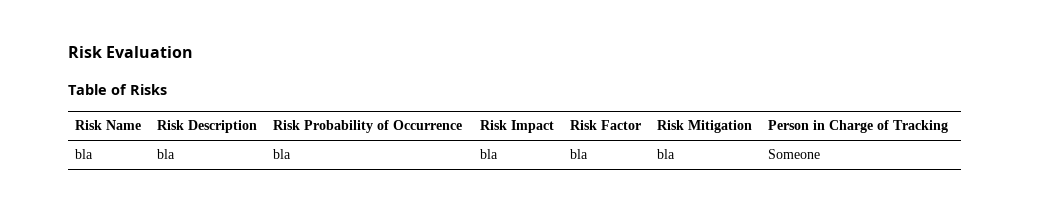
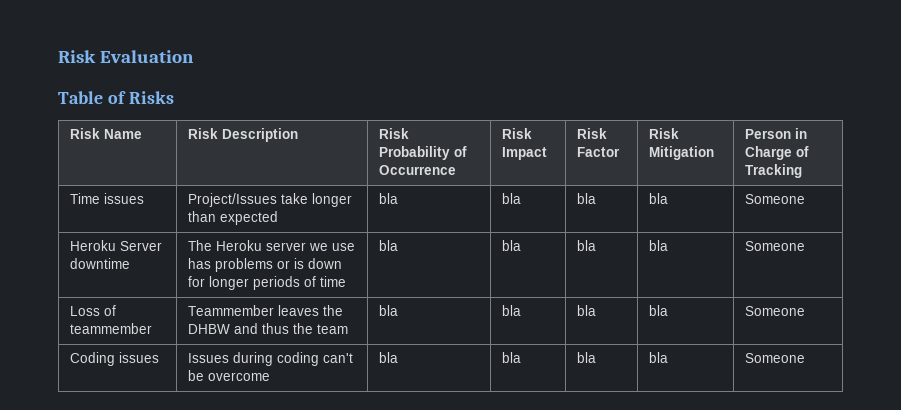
- bla | bla | bla | bla | bla | bla | Someone
+ Time issues | Project/Issues take longer than expected | bla | bla | bla | bla | Someone
+ Heroku Server downtime | The Heroku server we use has problems or is down for longer periods of time | bla | bla | bla | bla | Someone
+ Loss of teammember | Teammember leaves the DHBW and thus the team | bla | bla | bla | bla | Someone
+ Coding issues | Issues during coding can't be overcome | bla | bla | bla | bla | Someone

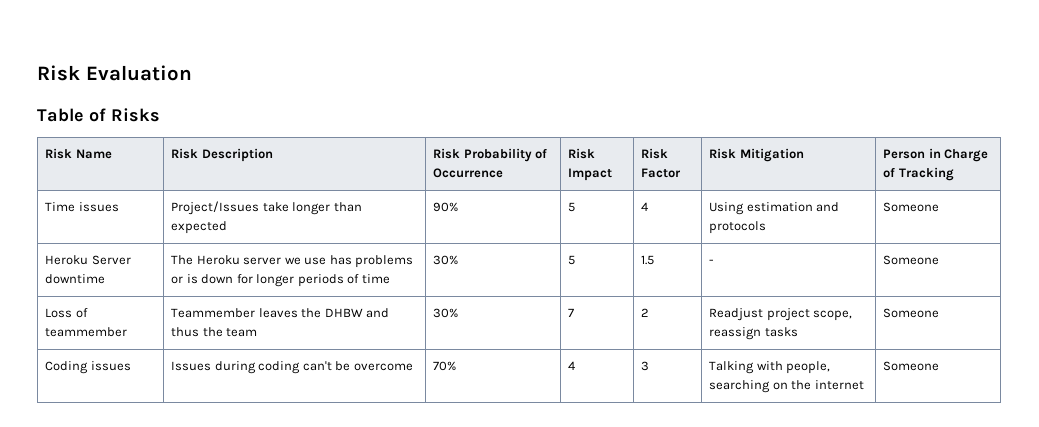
- Time issues | Project/Issues take longer than expected | bla | bla | bla | bla | Someone
+ Time issues | Project/Issues take longer than expected | 90% | 5 | 4 | Using estimation and protocols | Someone
- Heroku Server downtime | The Heroku server we use has problems or is down for longer periods of time | bla | bla | bla | bla | Someone
+ Heroku Server downtime | The Heroku server we use has problems or is down for longer periods of time | 30% | 5 | 1.5 | - | Someone
- Loss of teammember | Teammember leaves the DHBW and thus the team | bla | bla | bla | bla | Someone
+ Loss of teammember | Teammember leaves the DHBW and thus the team | 30% | 7 | 2 | Readjust project scope, reassign tasks | Someone
- Coding issues | Issues during coding can't be overcome | bla | bla | bla | bla | Someone
+ Coding issues | Issues during coding can't be overcome | 70% | 4 | 3 | Talking with people, searching on the internet | Someone

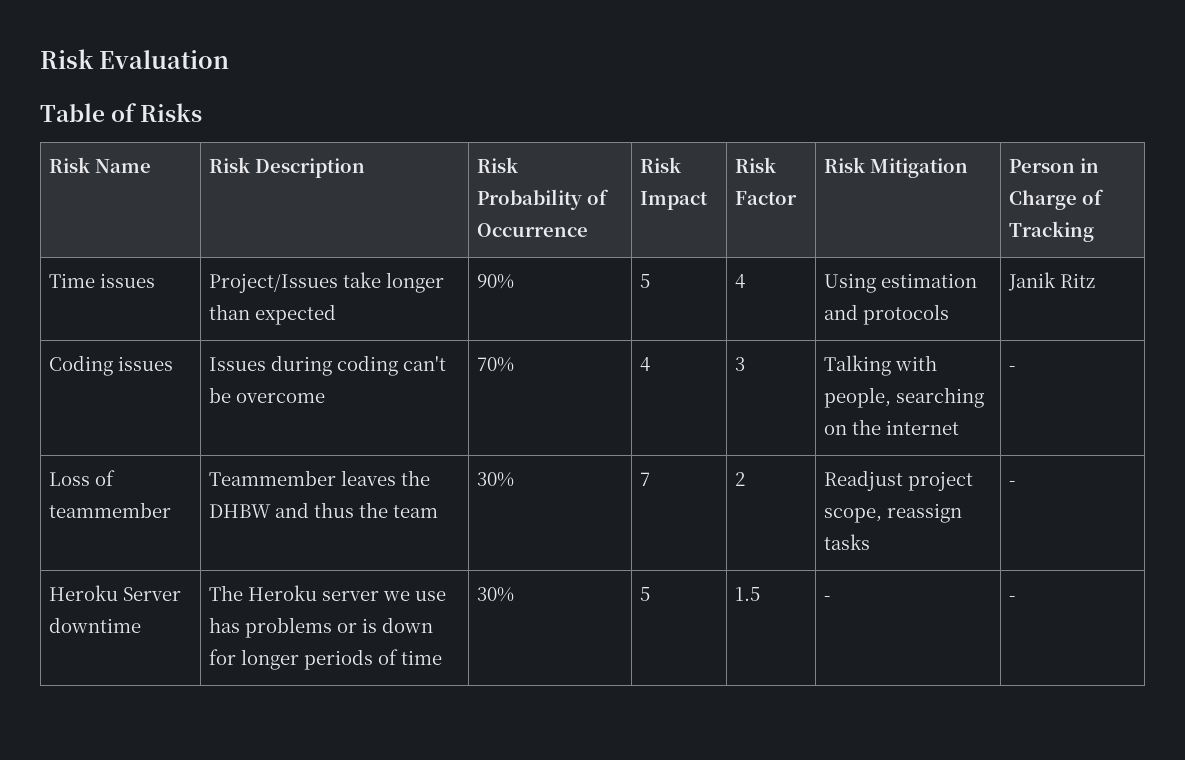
- Time issues | Project/Issues take longer than expected | 90% | 5 | 4 | Using estimation and protocols | Someone
+ Time issues | Project/Issues take longer than expected | 90% | 5 | 4 | Using estimation and protocols | Janik Ritz
+ Coding issues | Issues during coding can't be overcome | 70% | 4 | 3 | Talking with people, searching on the internet | -
+ Loss of teammember | Teammember leaves the DHBW and thus the team | 30% | 7 | 2 | Readjust project scope, reassign tasks | -
- Heroku Server downtime | The Heroku server we use has problems or is down for longer periods of time | 30% | 5 | 1.5 | - | Someone
- Loss of teammember | Teammember leaves the DHBW and thus the team | 30% | 7 | 2 | Readjust project scope, reassign tasks | Someone
- Coding issues | Issues during coding can't be overcome | 70% | 4 | 3 | Talking with people, searching on the internet | Someone
+ Heroku Server downtime | The Heroku server we use has problems or is down for longer periods of time | 30% | 5 | 1.5 | - | -

